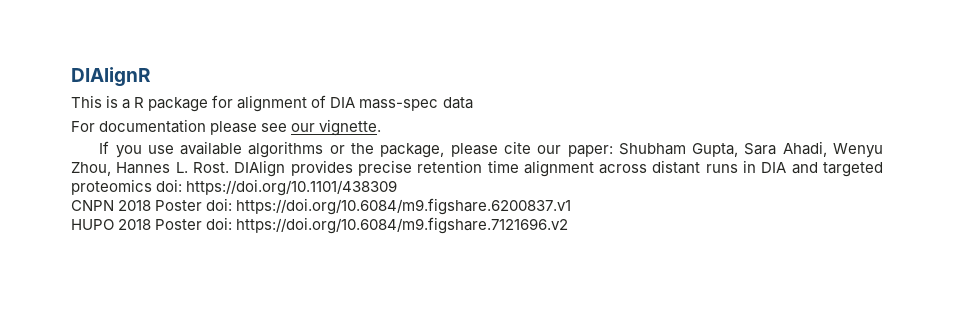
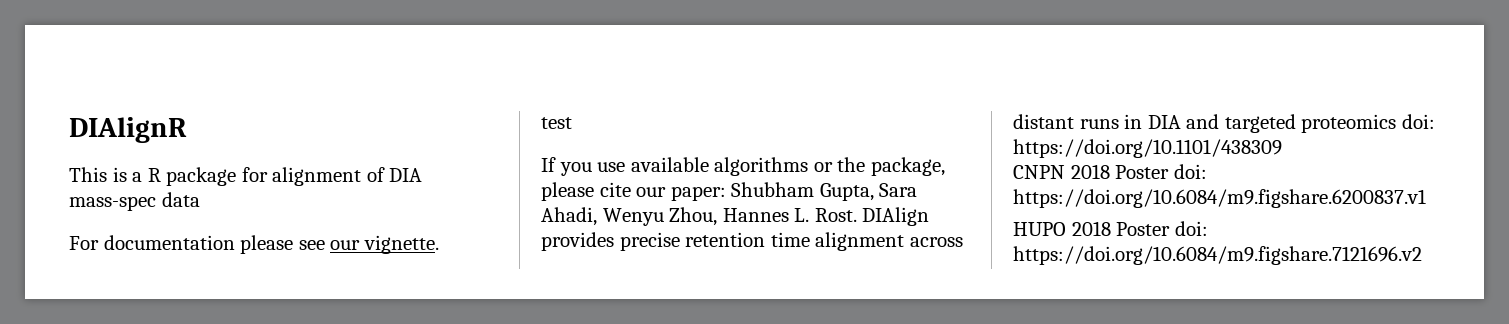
+ test

